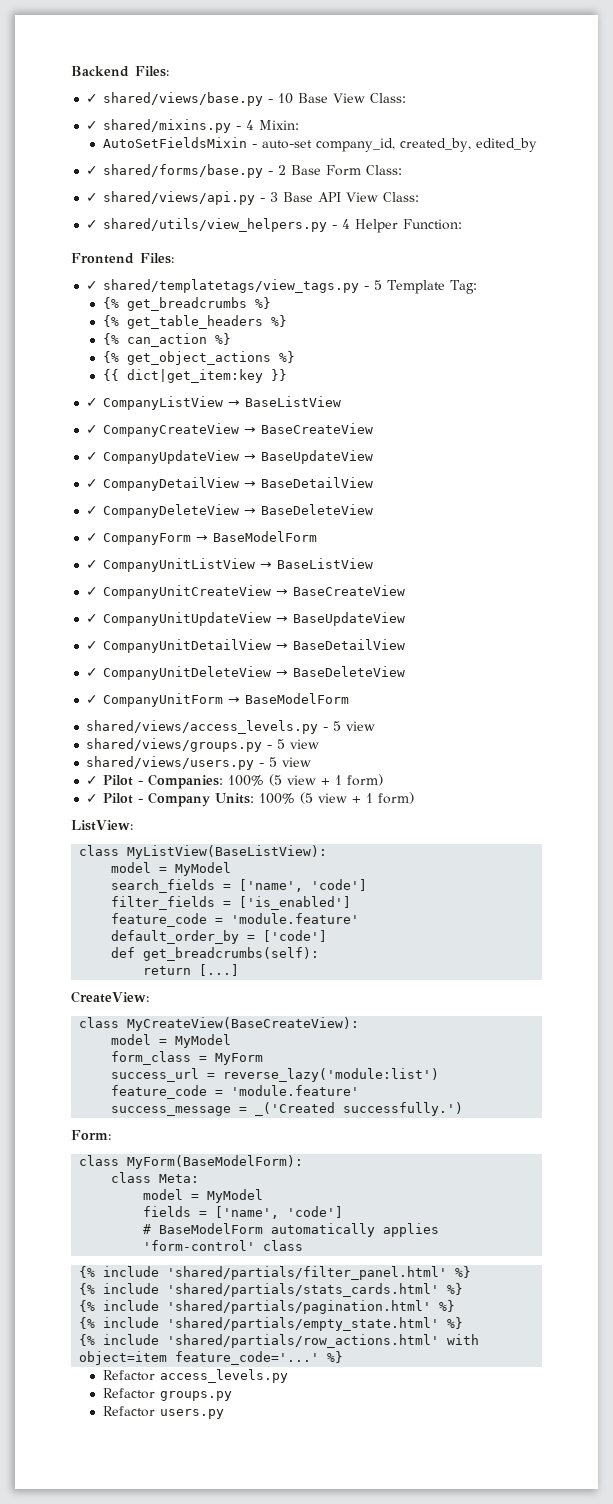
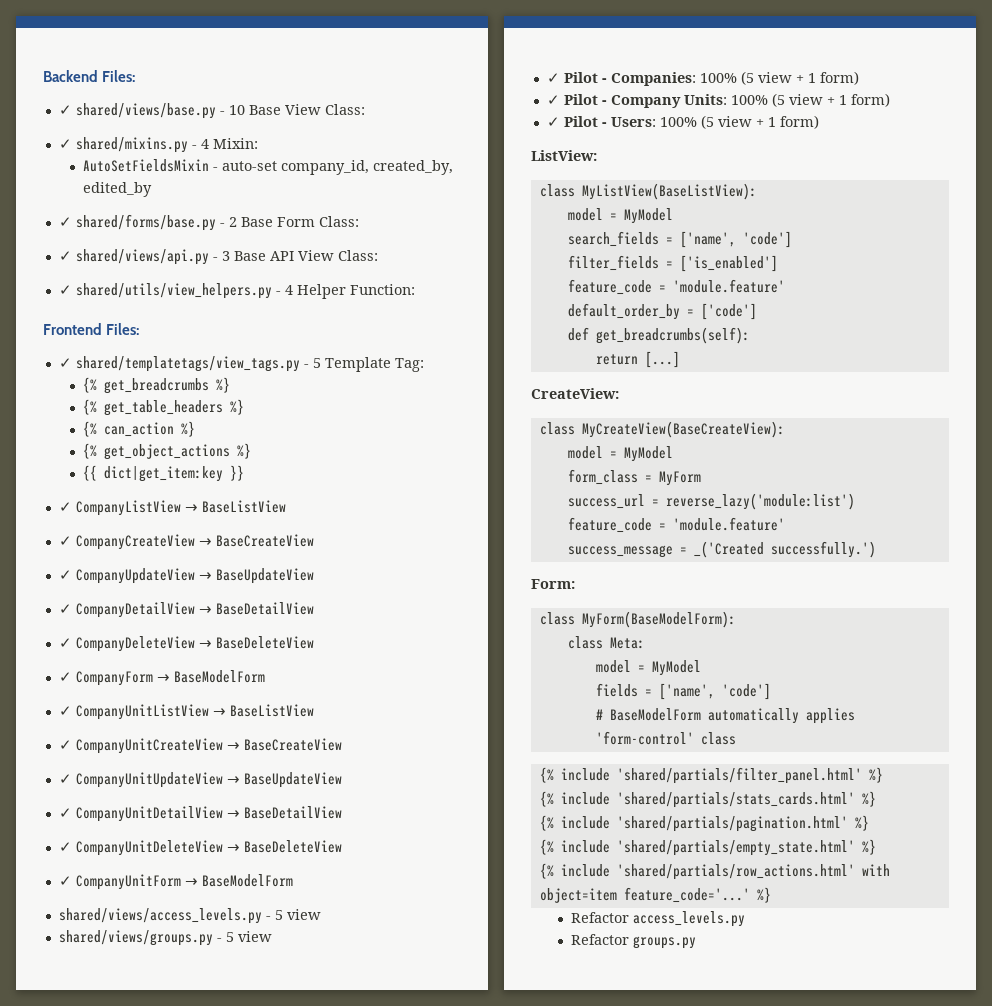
- shared/views/users.py - 5 view
+ ✓ Pilot - Users: 100% (5 view + 1 form)
- Refactor users.py

